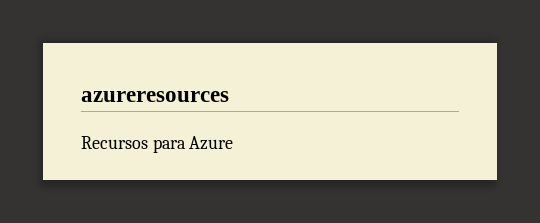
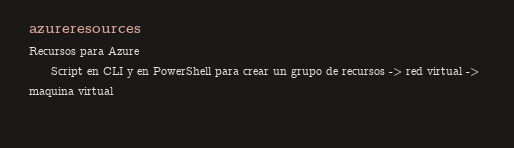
+ Script en CLI y en PowerShell para crear un grupo de recursos -> red virtual -> maquina virtual

